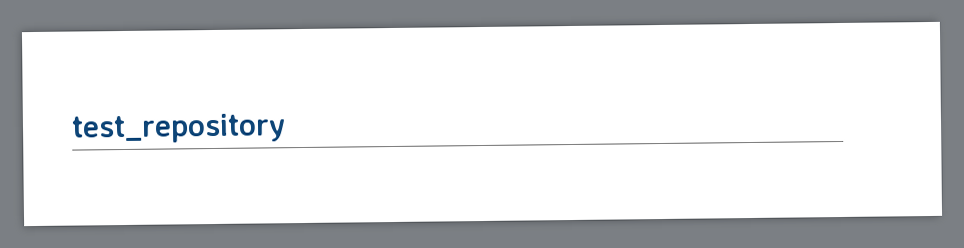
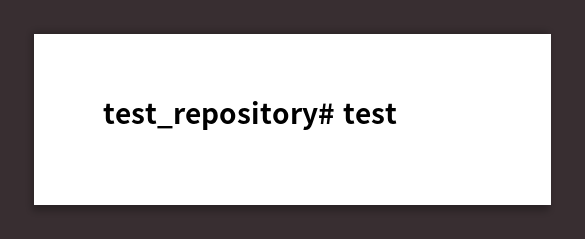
- test_repository
+ test_repository# test

